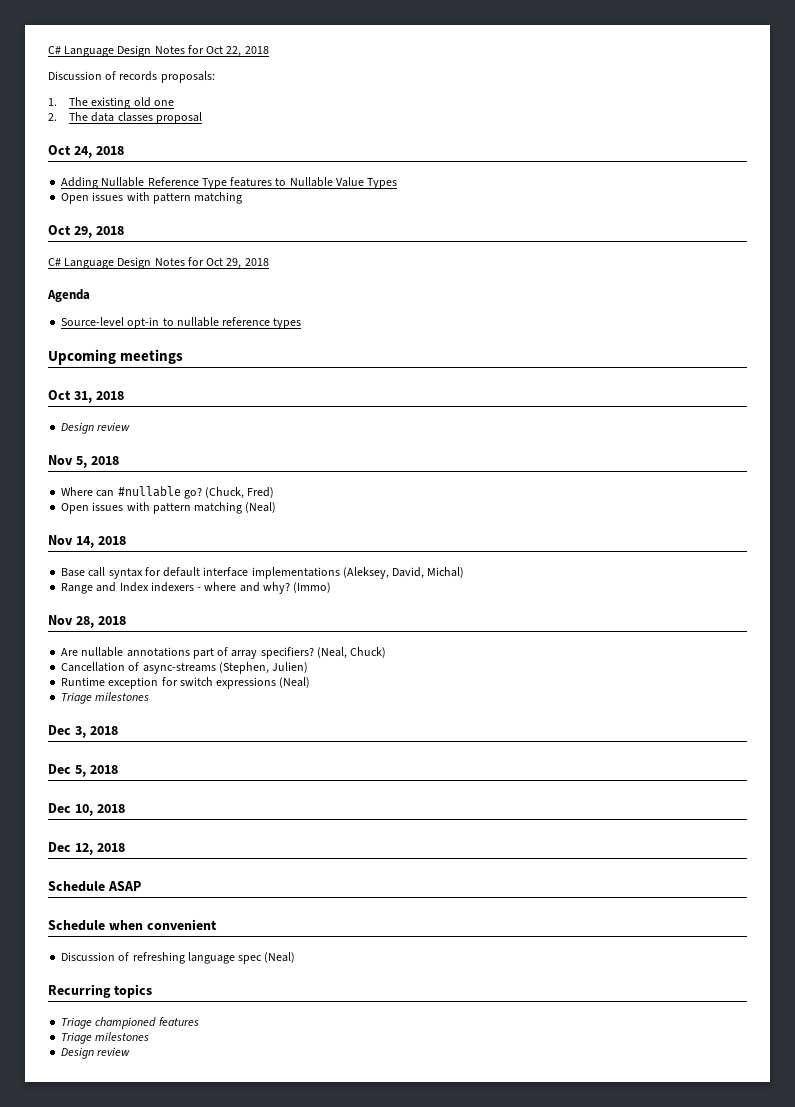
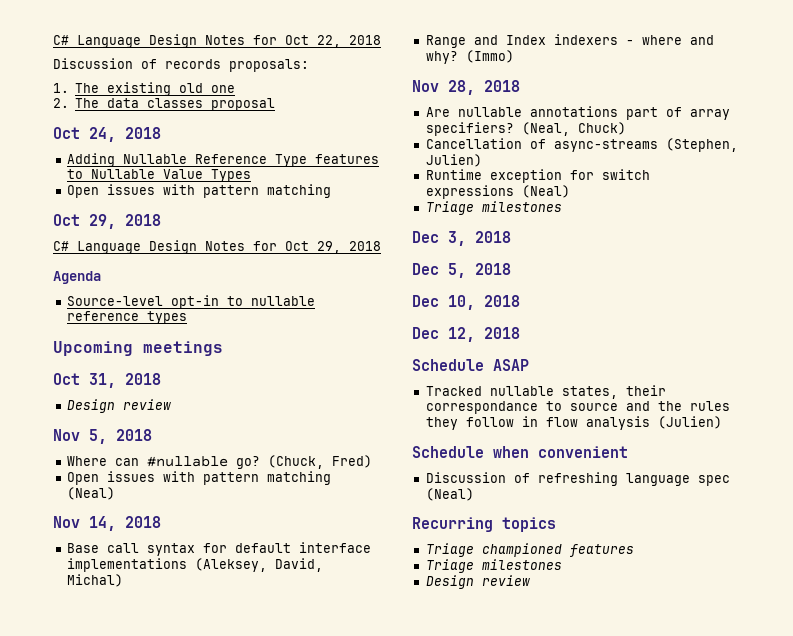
+ Tracked nullable states, their correspondance to source and the rules they follow in flow analysis (Julien)

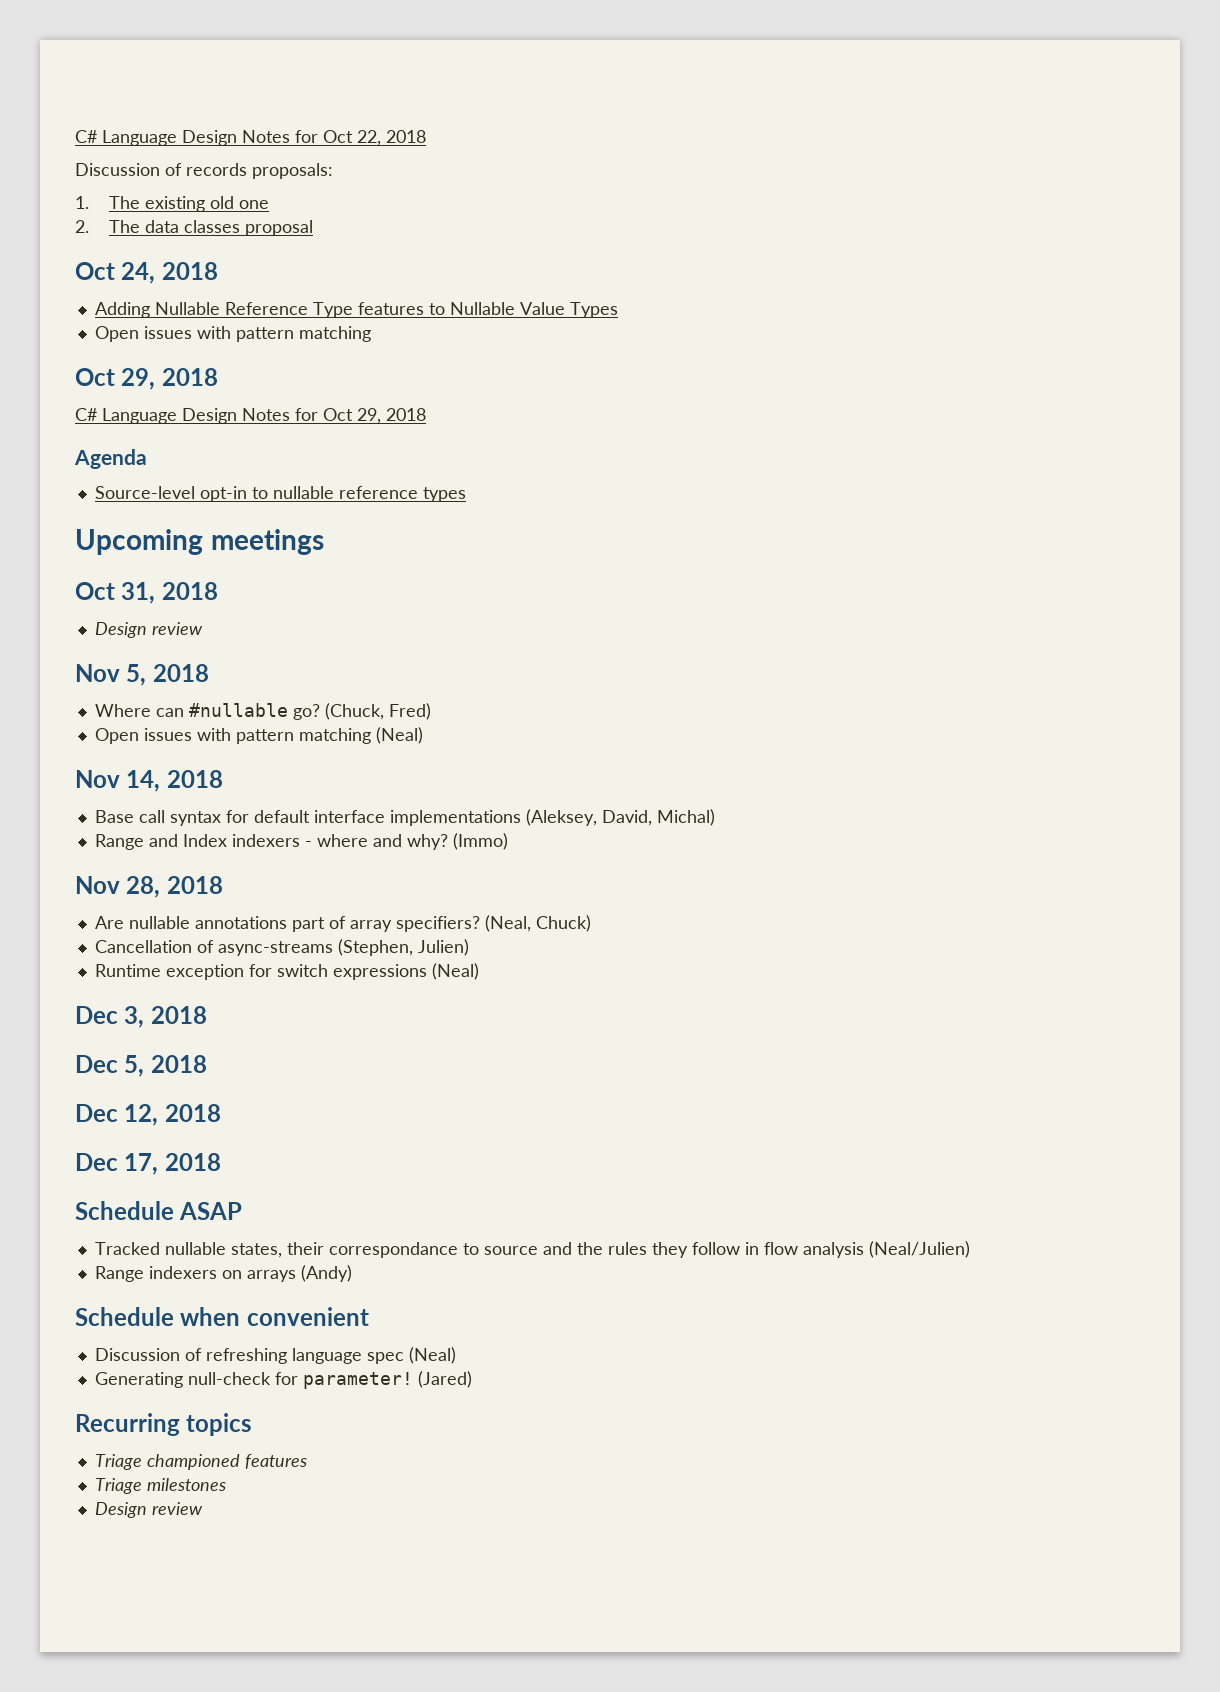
  Runtime exception for switch expressions (Neal)
- Triage milestones
- Dec 10, 2018
  Dec 12, 2018
+ Dec 17, 2018
- Tracked nullable states, their correspondance to source and the rules they follow in flow analysis (Julien)
+ Tracked nullable states, their correspondance to source and the rules they follow in flow analysis (Neal/Julien)
+ Range indexers on arrays (Andy)
+ Generating null-check for parameter! (Jared)

